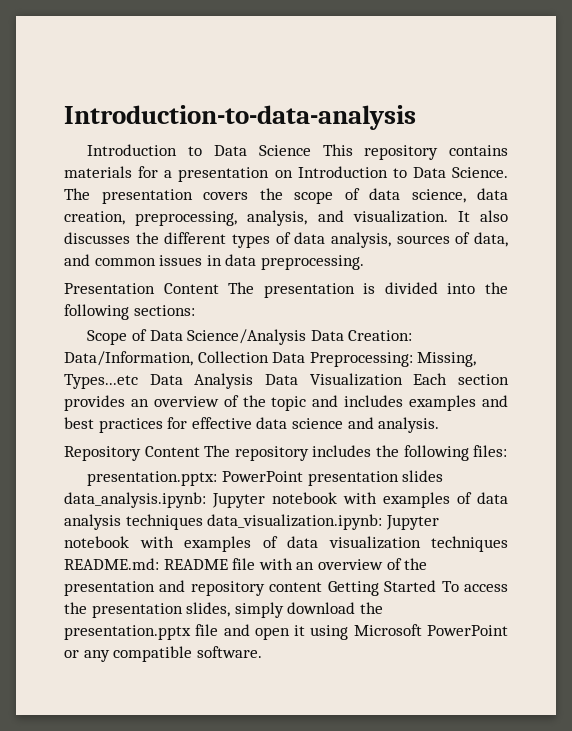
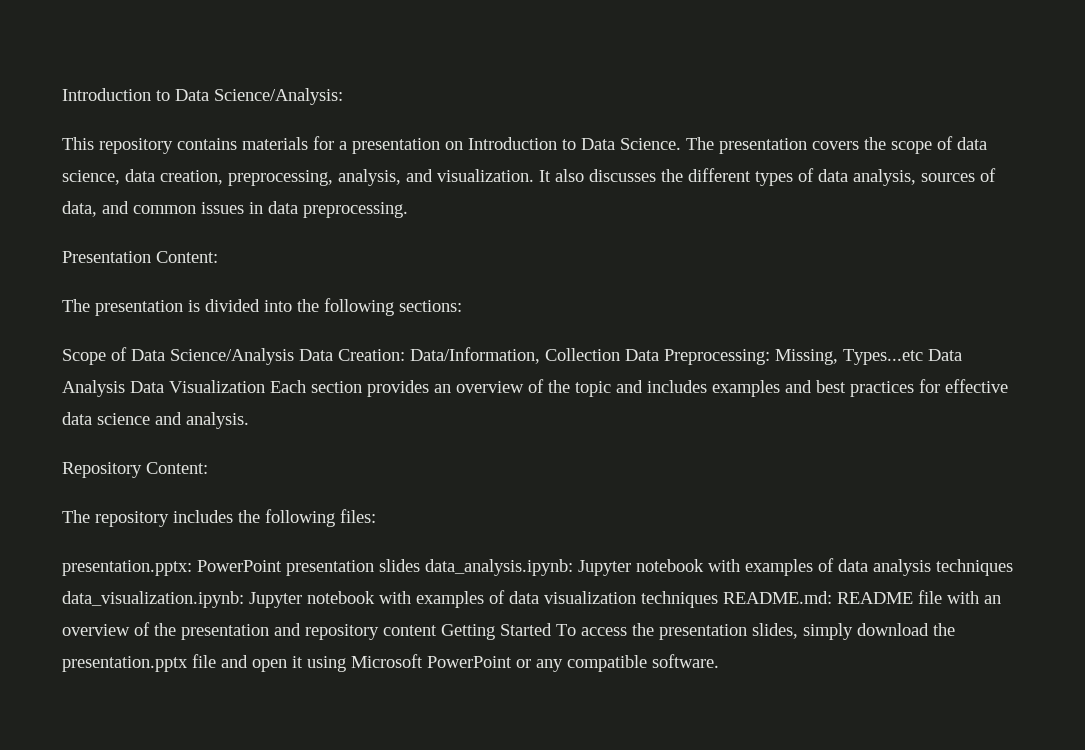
- Introduction-to-data-analysis
- Introduction to Data Science This repository contains materials for a presentation on Introduction to Data Science.
+ Introduction to Data Science/Analysis:
+ This repository contains materials for a presentation on Introduction to Data Science.
- Presentation Content The presentation is divided into the following sections:
+ Presentation Content:
+ The presentation is divided into the following sections:
- Repository Content The repository includes the following files:
+ Repository Content:
+ The repository includes the following files:

